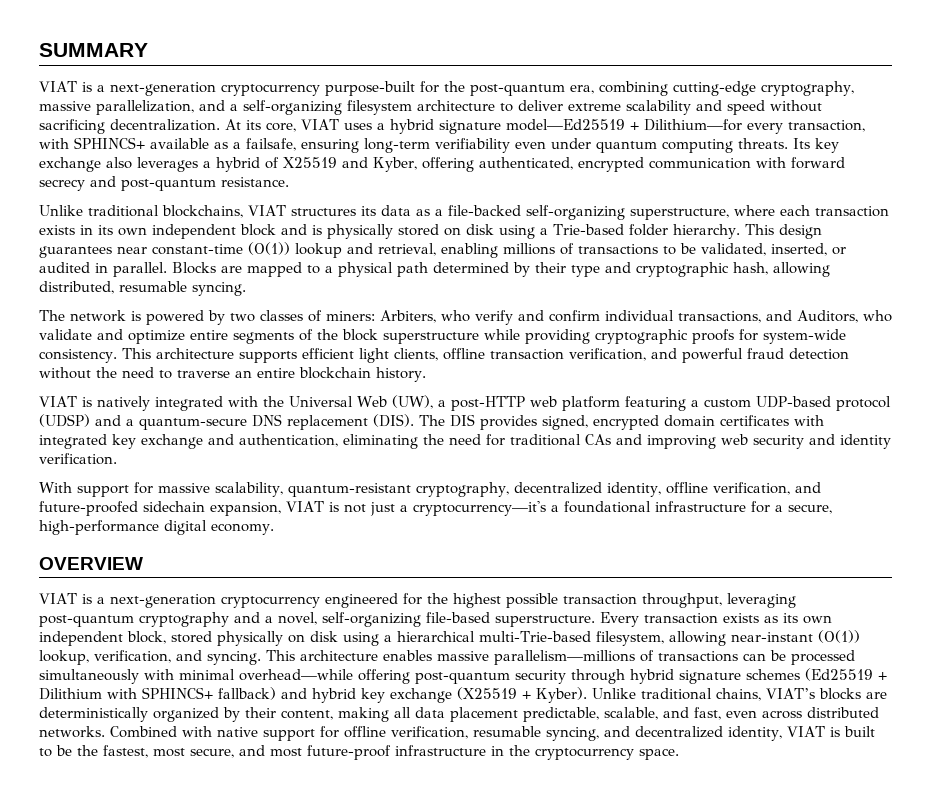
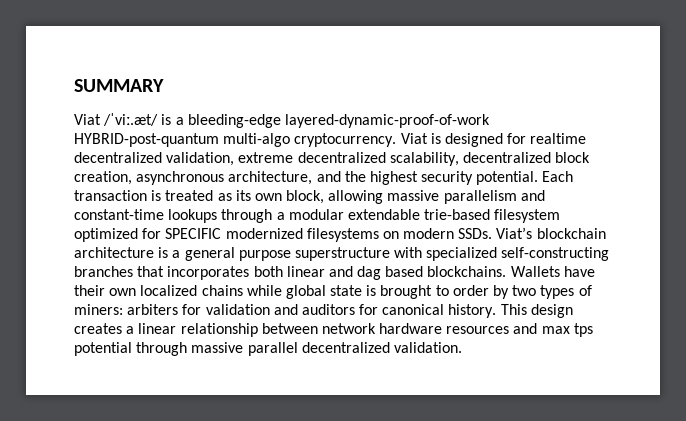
- VIAT is a next-generation cryptocurrency purpose-built for the post-quantum era, combining cutting-edge cryptography, massive parallelization, and a self-organizing filesystem architecture to deliver extreme scalability and speed without sacrificing decentralization. At its core, VIAT uses a hybrid signature model—Ed25519 + Dilithium—for every transaction, with SPHINCS+ available as a failsafe, ensuring long-term verifiability even under quantum computing threats. Its key exchange also leverages a hybrid of X25519 and Kyber, offering authenticated, encrypted communication with forward secrecy and post-quantum resistance.
- Unlike traditional blockchains, VIAT structures its data as a file-backed self-organizing superstructure, where each transaction exists in its own independent block and is physically stored on disk using a Trie-based folder hierarchy. This design guarantees near constant-time (O(1)) lookup and retrieval, enabling millions of transactions to be validated, inserted, or audited in parallel. Blocks are mapped to a physical path determined by their type and cryptographic hash, allowing distributed, resumable syncing.
- The network is powered by two classes of miners: Arbiters, who verify and confirm individual transactions, and Auditors, who validate and optimize entire segments of the block superstructure while providing cryptographic proofs for system-wide consistency. This architecture supports efficient light clients, offline transaction verification, and powerful fraud detection without the need to traverse an entire blockchain history.
- VIAT is natively integrated with the Universal Web (UW), a post-HTTP web platform featuring a custom UDP-based protocol (UDSP) and a quantum-secure DNS replacement (DIS). The DIS provides signed, encrypted domain certificates with integrated key exchange and authentication, eliminating the need for traditional CAs and improving web security and identity verification.
- With support for massive scalability, quantum-resistant cryptography, decentralized identity, offline verification, and future-proofed sidechain expansion, VIAT is not just a cryptocurrency—it's a foundational infrastructure for a secure, high-performance digital economy.
- OVERVIEW
- VIAT is a next-generation cryptocurrency engineered for the highest possible transaction throughput, leveraging post-quantum cryptography and a novel, self-organizing file-based superstructure. Every transaction exists as its own independent block, stored physically on disk using a hierarchical multi-Trie-based filesystem, allowing near-instant (O(1)) lookup, verification, and syncing. This architecture enables massive parallelism—millions of transactions can be processed simultaneously with minimal overhead—while offering post-quantum security through hybrid signature schemes (Ed25519 + Dilithium with SPHINCS+ fallback) and hybrid key exchange (X25519 + Kyber). Unlike traditional chains, VIAT’s blocks are deterministically organized by their content, making all data placement predictable, scalable, and fast, even across distributed networks. Combined with native support for offline verification, resumable syncing, and decentralized identity, VIAT is built to be the fastest, most secure, and most future-proof infrastructure in the cryptocurrency space.
+ Viat /ˈviː.æt/ is a bleeding-edge layered-dynamic-proof-of-work HYBRID-post-quantum multi-algo cryptocurrency. Viat is designed for realtime decentralized validation, extreme decentralized scalability, decentralized block creation, asynchronous architecture, and the highest security potential. Each transaction is treated as its own block, allowing massive parallelism and constant-time lookups through a modular extendable trie-based filesystem optimized for SPECIFIC modernized filesystems on modern SSDs. Viat’s blockchain architecture is a general purpose superstructure with specialized self-constructing branches that incorporates both linear and dag based blockchains. Wallets have their own localized chains while global state is brought to order by two types of miners: arbiters for validation and auditors for canonical history. This design creates a linear relationship between network hardware resources and max tps potential through massive parallel decentralized validation.

